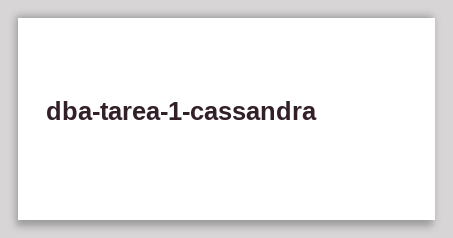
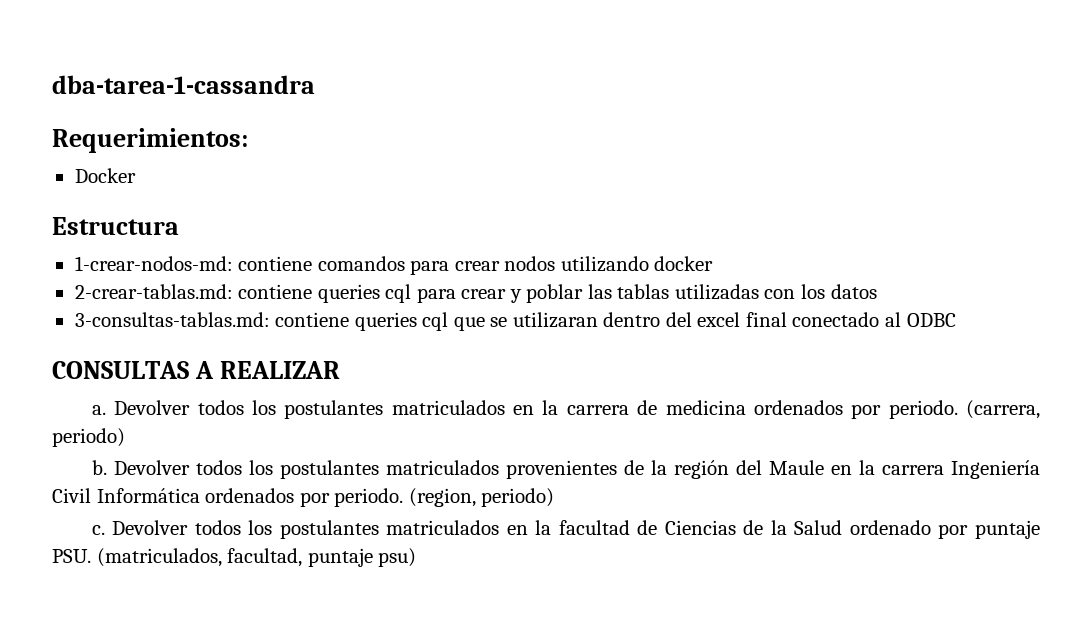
+ Requerimientos:
+ Docker
+ Estructura
+ 1-crear-nodos-md: contiene comandos para crear nodos utilizando docker
+ 2-crear-tablas.md: contiene queries cql para crear y poblar las tablas utilizadas con los datos
+ 3-consultas-tablas.md: contiene queries cql que se utilizaran dentro del excel final conectado al ODBC
+ CONSULTAS A REALIZAR
+ a. Devolver todos los postulantes matriculados en la carrera de medicina ordenados por periodo. (carrera, periodo)
+ b. Devolver todos los postulantes matriculados provenientes de la región del Maule en la carrera Ingeniería Civil Informática ordenados por periodo. (region, periodo)
+ c. Devolver todos los postulantes matriculados en la facultad de Ciencias de la Salud ordenado por puntaje PSU. (matriculados, facultad, puntaje psu)

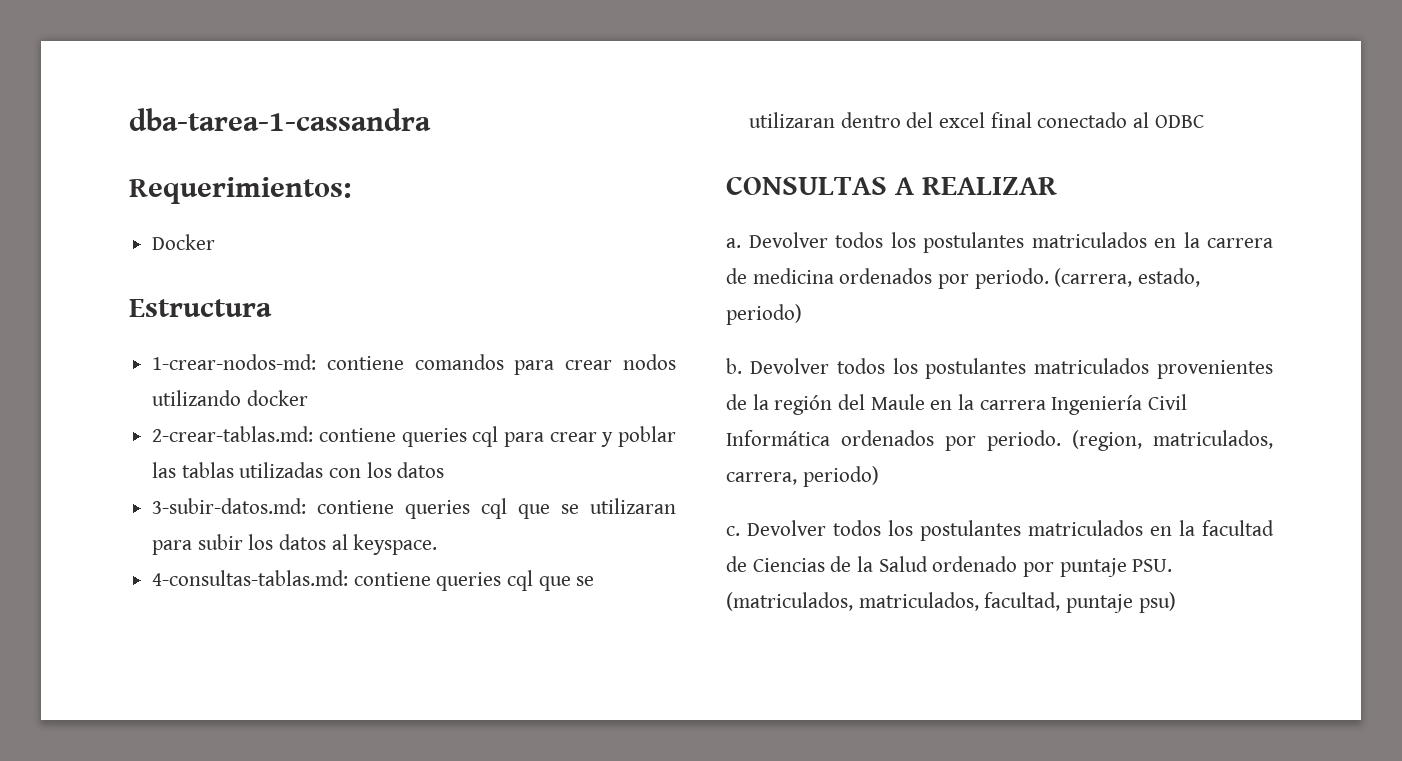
- 3-consultas-tablas.md: contiene queries cql que se utilizaran dentro del excel final conectado al ODBC
+ 3-subir-datos.md: contiene queries cql que se utilizaran para subir los datos al keyspace.
+ 4-consultas-tablas.md: contiene queries cql que se utilizaran dentro del excel final conectado al ODBC
- (carrera, periodo)
+ (carrera, estado, periodo)
- (region, periodo)
+ (region, matriculados, carrera, periodo)
- Devolver todos los postulantes matriculados en la facultad de Ciencias de la Salud ordenado por puntaje PSU. (matriculados, facultad, puntaje psu)
+ Devolver todos los postulantes matriculados en la facultad de Ciencias de la Salud ordenado por puntaje PSU. (matriculados, matriculados, facultad, puntaje psu)

